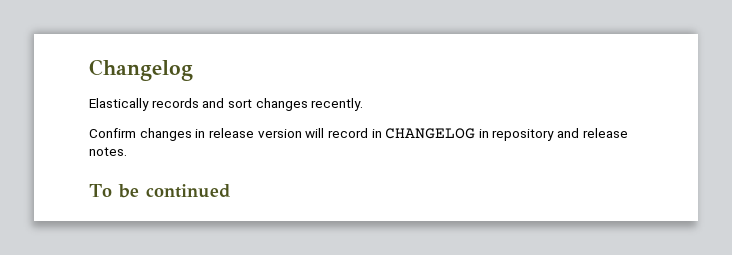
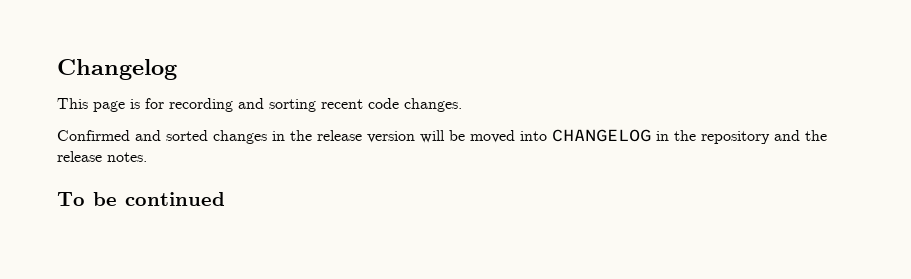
- Elastically records and sort changes recently.
- Confirm changes in release version will record in CHANGELOG in repository and release notes.
+ This page is for recording and sorting recent code changes.
+ Confirmed and sorted changes in the release version will be moved into CHANGELOG in the repository and the release notes.

